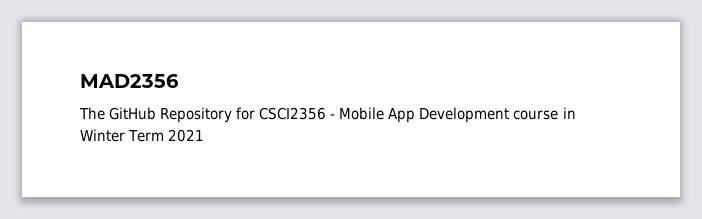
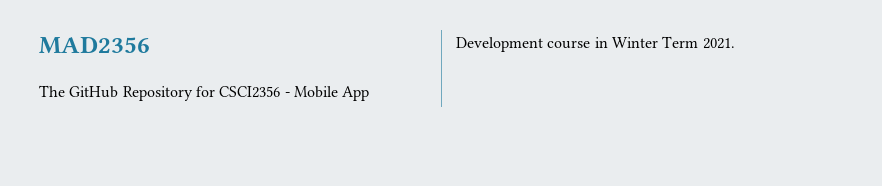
- The GitHub Repository for CSCI2356 - Mobile App Development course in Winter Term 2021
+ The GitHub Repository for CSCI2356 - Mobile App Development course in Winter Term 2021.

